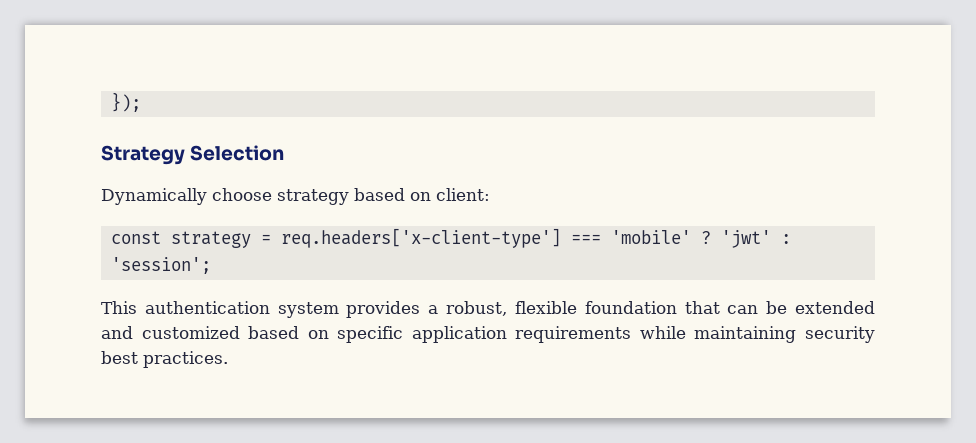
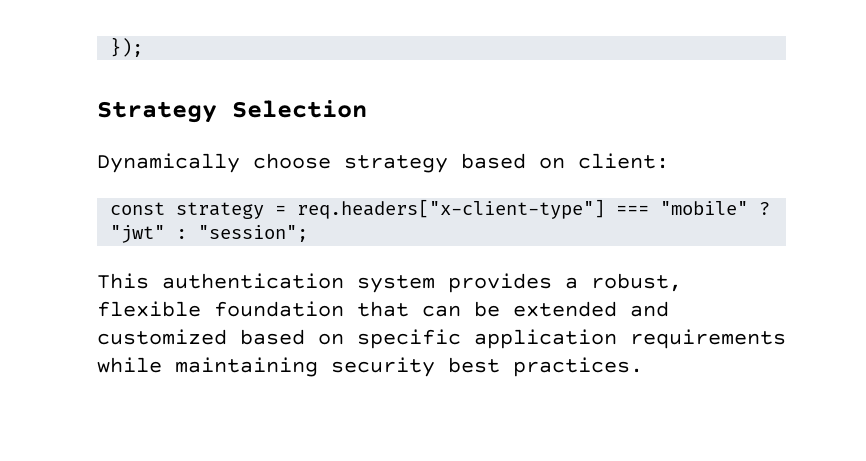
- const strategy = req.headers['x-client-type'] === 'mobile' ? 'jwt' : 'session';
+ const strategy = req.headers["x-client-type"] === "mobile" ? "jwt" : "session";

